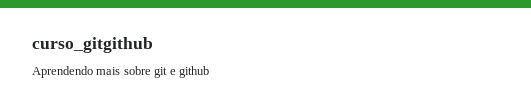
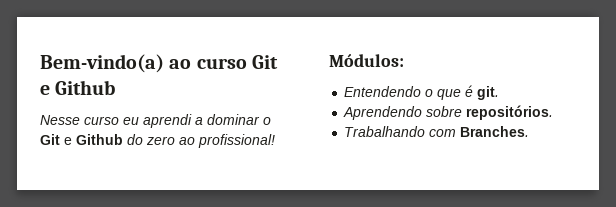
- curso_gitgithub
- Aprendendo mais sobre git e github
+ Bem-vindo(a) ao curso Git e Github
+ Nesse curso eu aprendi a dominar o Git e Github do zero ao profissional!
+ Módulos:
+ Entendendo o que é git.
+ Aprendendo sobre repositórios.
+ Trabalhando com Branches.

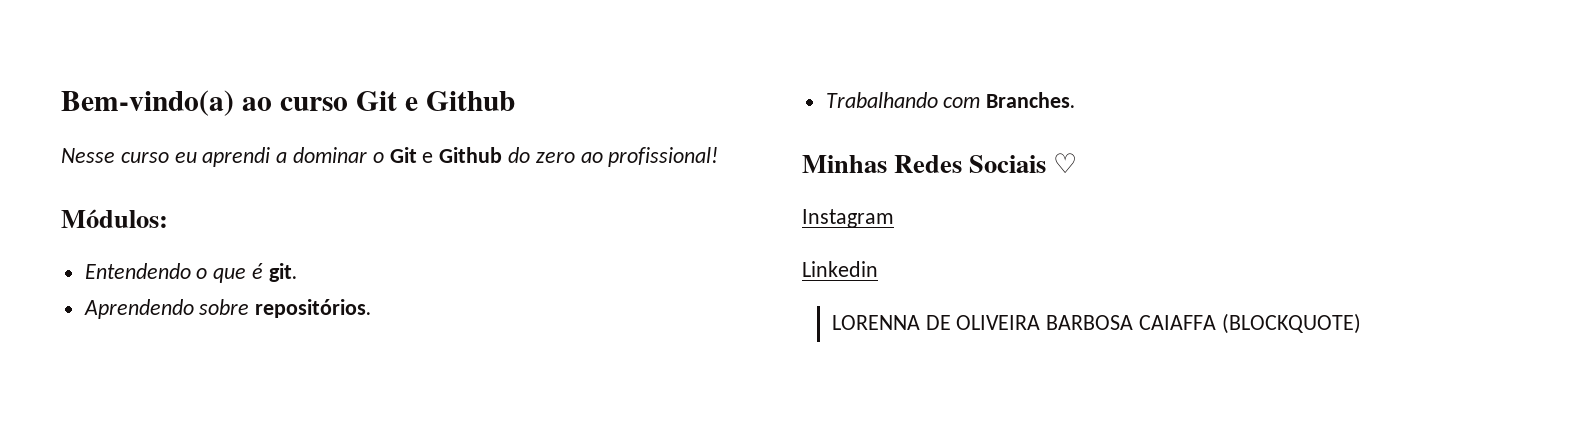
+ Minhas Redes Sociais ♡
+ Instagram
+ Linkedin
+ LORENNA DE OLIVEIRA BARBOSA CAIAFFA (BLOCKQUOTE)

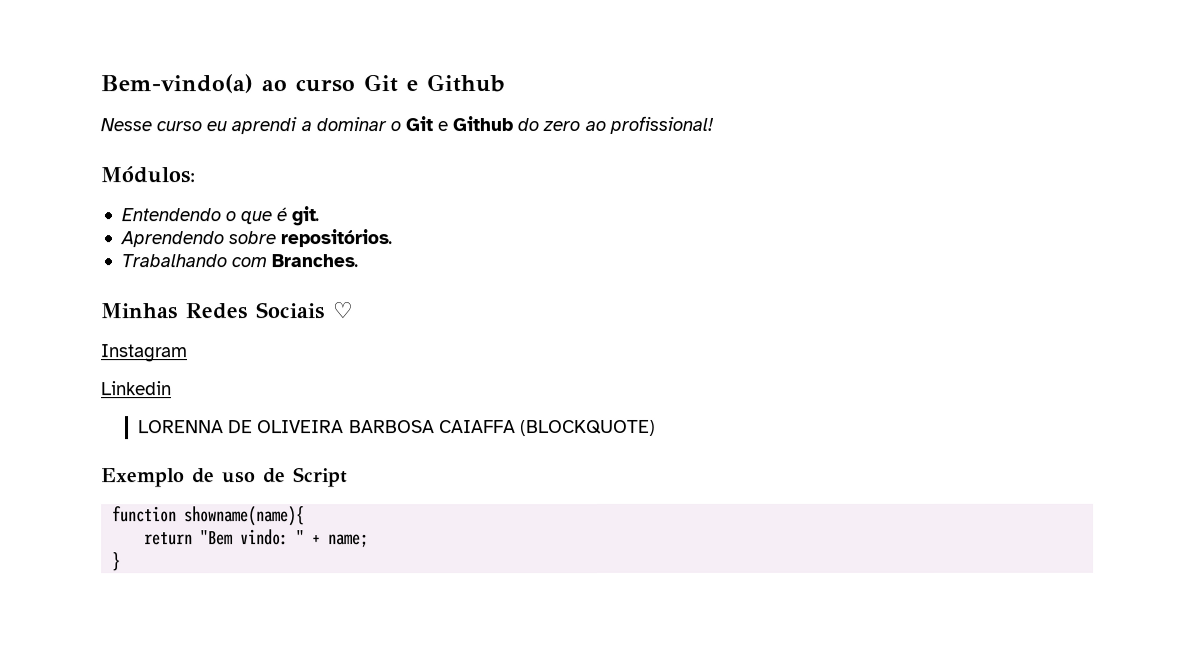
+ Exemplo de uso de Script
+ function showname(name){
+ return "Bem vindo: " + name;
+ }

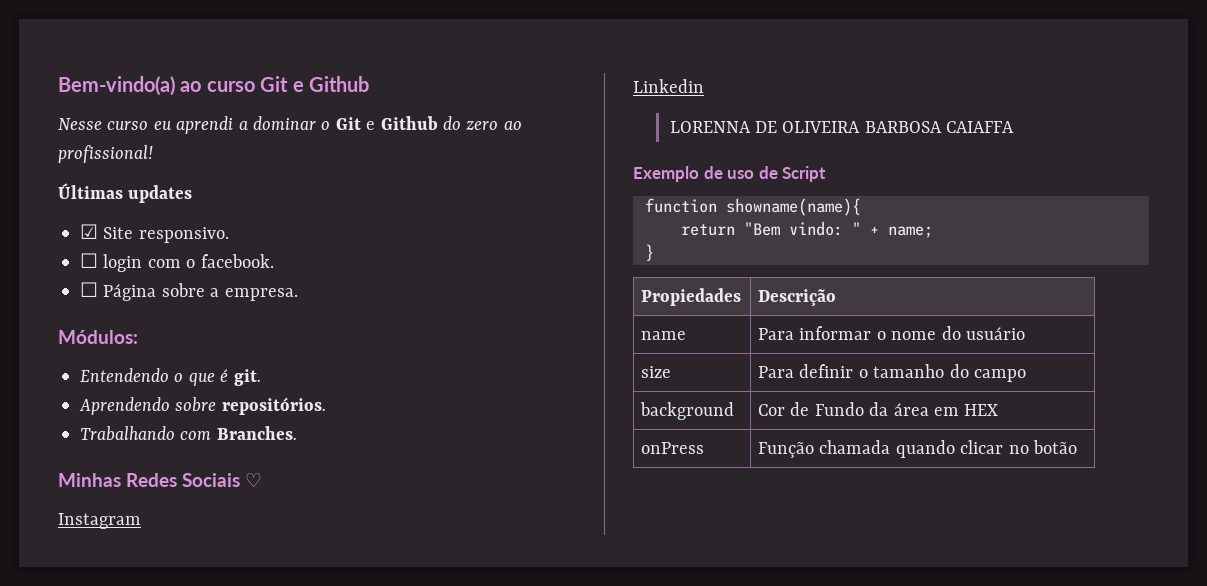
+ Últimas updates
+ ☑ Site responsivo.
+ ☐ login com o facebook.
+ ☐ Página sobre a empresa.
- LORENNA DE OLIVEIRA BARBOSA CAIAFFA (BLOCKQUOTE)
+ LORENNA DE OLIVEIRA BARBOSA CAIAFFA
+ Propiedades | Descrição
+ name | Para informar o nome do usuário
+ size | Para definir o tamanho do campo
+ background | Cor de Fundo da área em HEX
+ onPress | Função chamada quando clicar no botão

